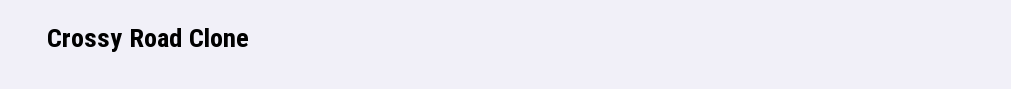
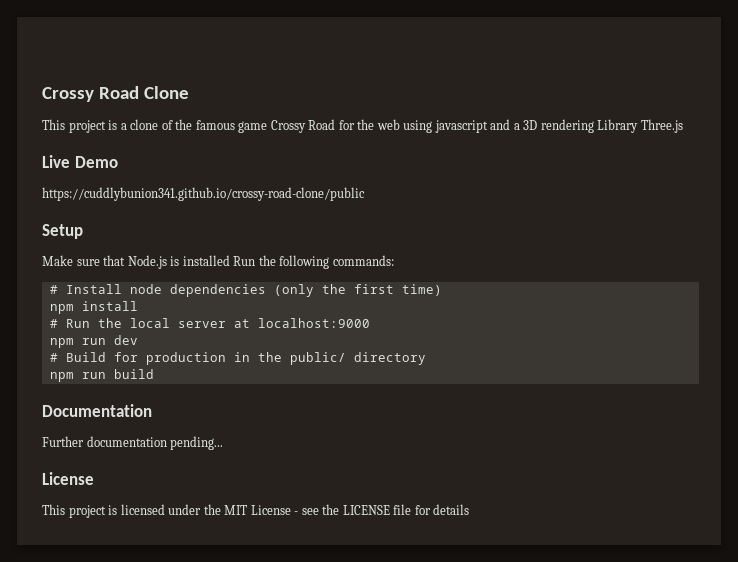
+ This project is a clone of the famous game Crossy Road for the web using javascript and a 3D rendering Library Three.js
+ Live Demo
+ https://cuddlybunion341.github.io/crossy-road-clone/public
+ Setup
+ Make sure that Node.js is installed Run the following commands:
+ # Install node dependencies (only the first time)
+ npm install
+ # Run the local server at localhost:9000
+ npm run dev
+ # Build for production in the public/ directory
+ npm run build
+ Documentation
+ Further documentation pending...
+ License
+ This project is licensed under the MIT License - see the LICENSE file for details

